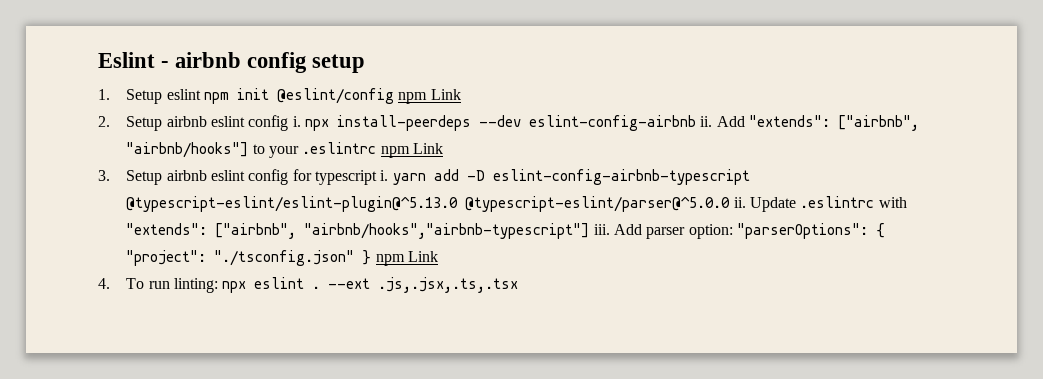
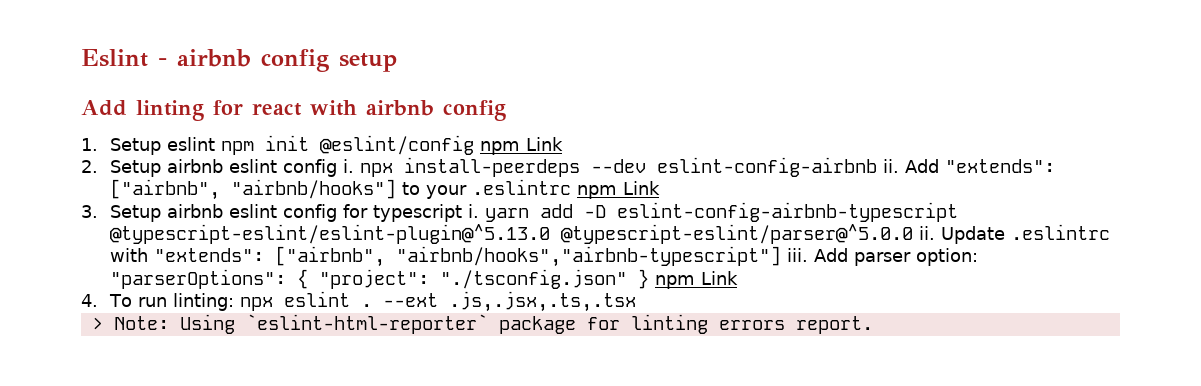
+ Add linting for react with airbnb config
+ > Note: Using `eslint-html-reporter` package for linting errors report.

